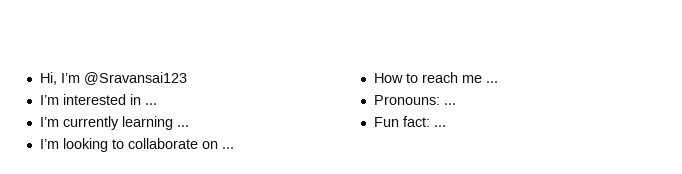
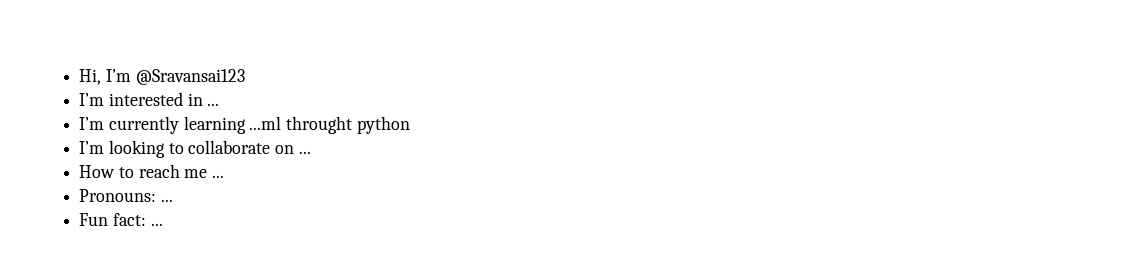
- I’m currently learning ...
+ I’m currently learning ...ml throught python

